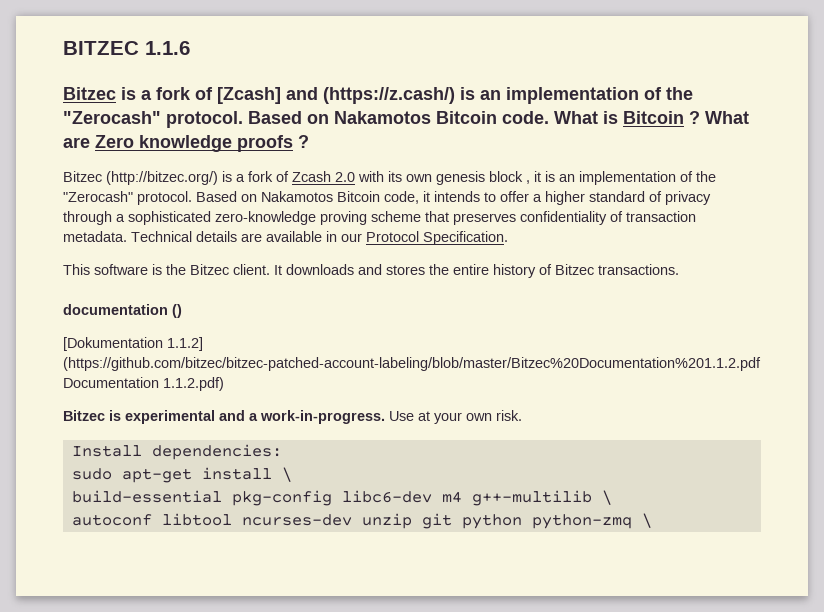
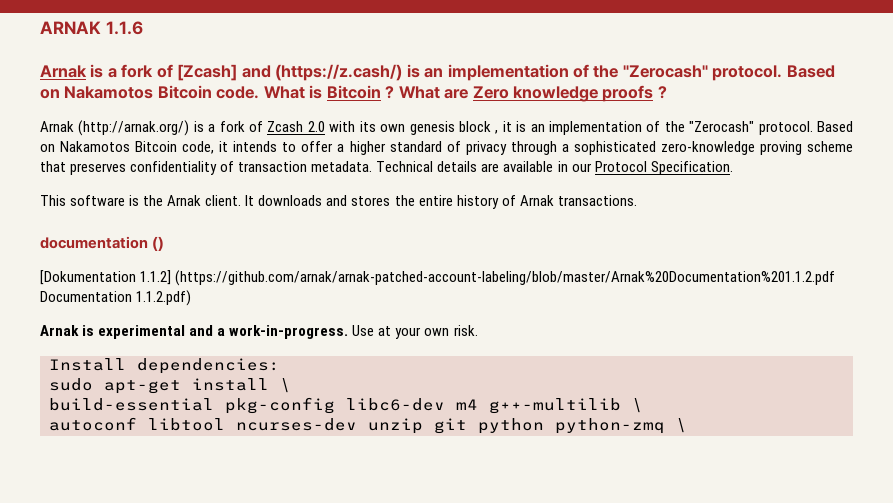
- BITZEC 1.1.6
+ ARNAK 1.1.6
- Bitzec is a fork of [Zcash] and (https://z.cash/) is an implementation of the "Zerocash" protocol.
+ Arnak is a fork of [Zcash] and (https://z.cash/) is an implementation of the "Zerocash" protocol.
- Bitzec (http://bitzec.org/) is a fork of Zcash 2.0 with its own genesis block , it is an implementation of the "Zerocash" protocol.
+ Arnak (http://arnak.org/) is a fork of Zcash 2.0 with its own genesis block , it is an implementation of the "Zerocash" protocol.
- This software is the Bitzec client.
+ This software is the Arnak client.
- It downloads and stores the entire history of Bitzec transactions.
+ It downloads and stores the entire history of Arnak transactions.
- [Dokumentation 1.1.2] (https://github.com/bitzec/bitzec-patched-account-labeling/blob/master/Bitzec%20Documentation%201.1.2.pdf Documentation 1.1.2.pdf)
+ [Dokumentation 1.1.2] (https://github.com/arnak/arnak-patched-account-labeling/blob/master/Arnak%20Documentation%201.1.2.pdf Documentation 1.1.2.pdf)
- Bitzec is experimental and a work-in-progress.
+ Arnak is experimental and a work-in-progress.

